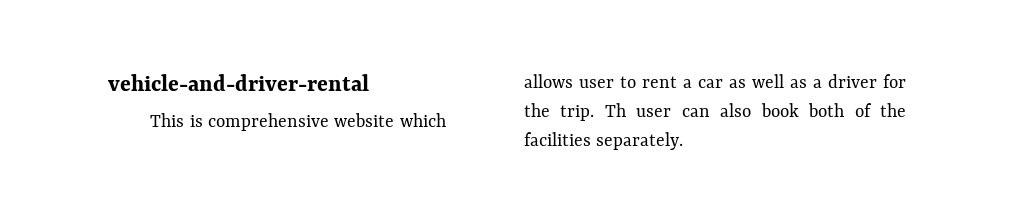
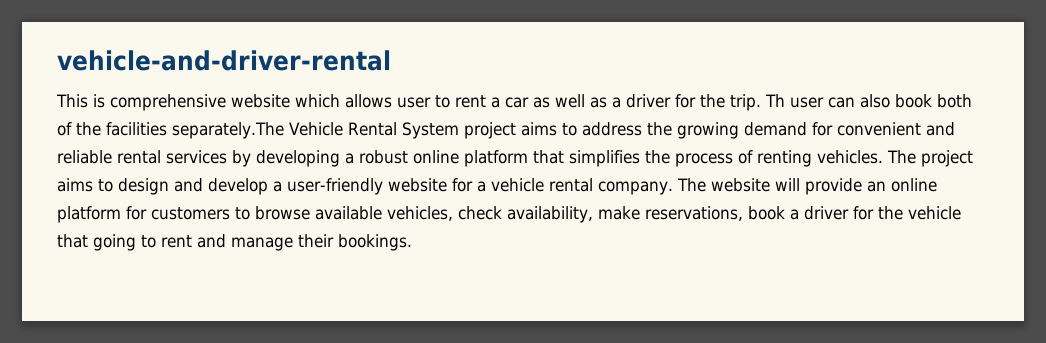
- Th user can also book both of the facilities separately.
+ Th user can also book both of the facilities separately.The Vehicle Rental System project aims to address the growing demand for convenient and reliable rental services by developing a robust online platform that simplifies the process of renting vehicles. The project aims to design and develop a user-friendly website for a vehicle rental company. The website will provide an online platform for customers to browse available vehicles, check availability, make reservations, book a driver for the vehicle that going to rent and manage their bookings.

